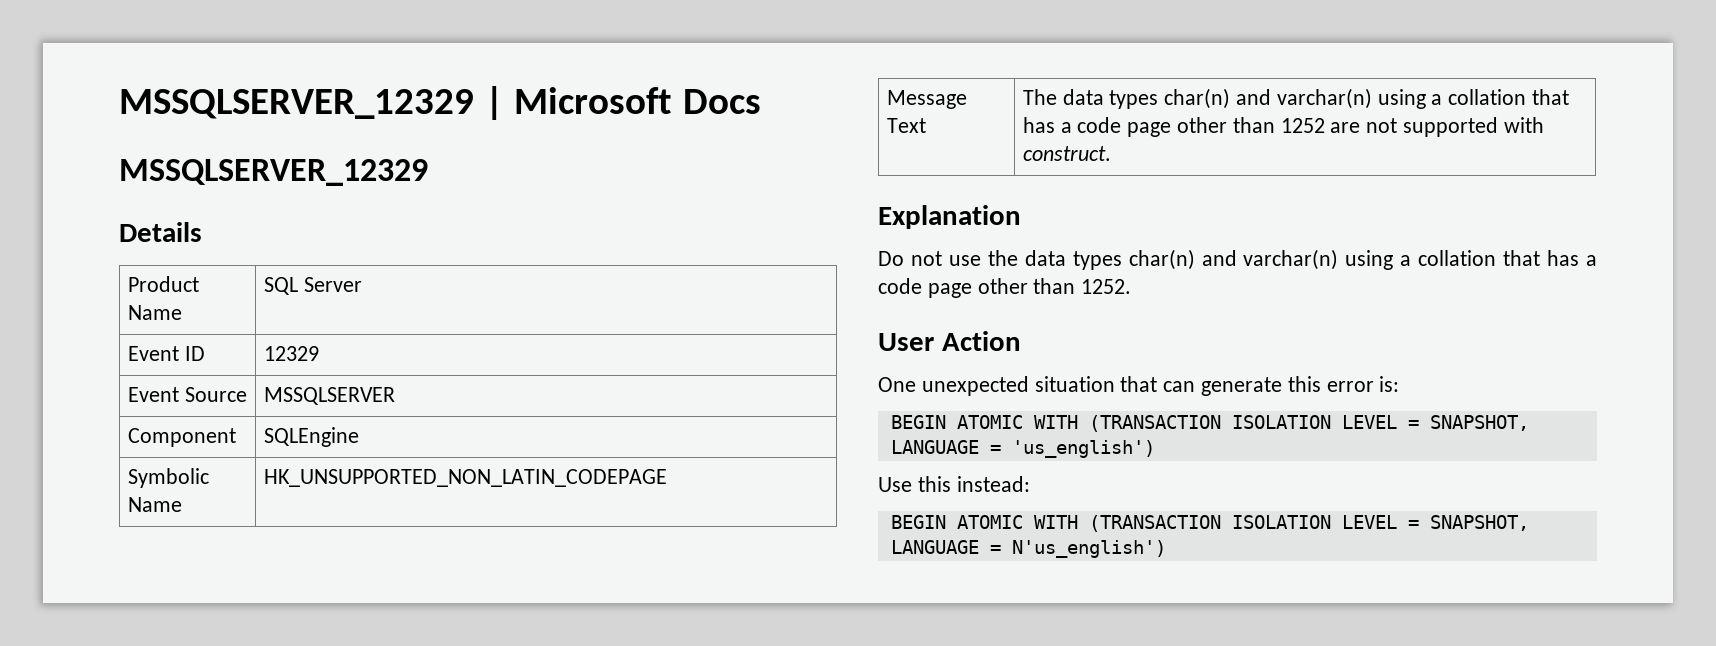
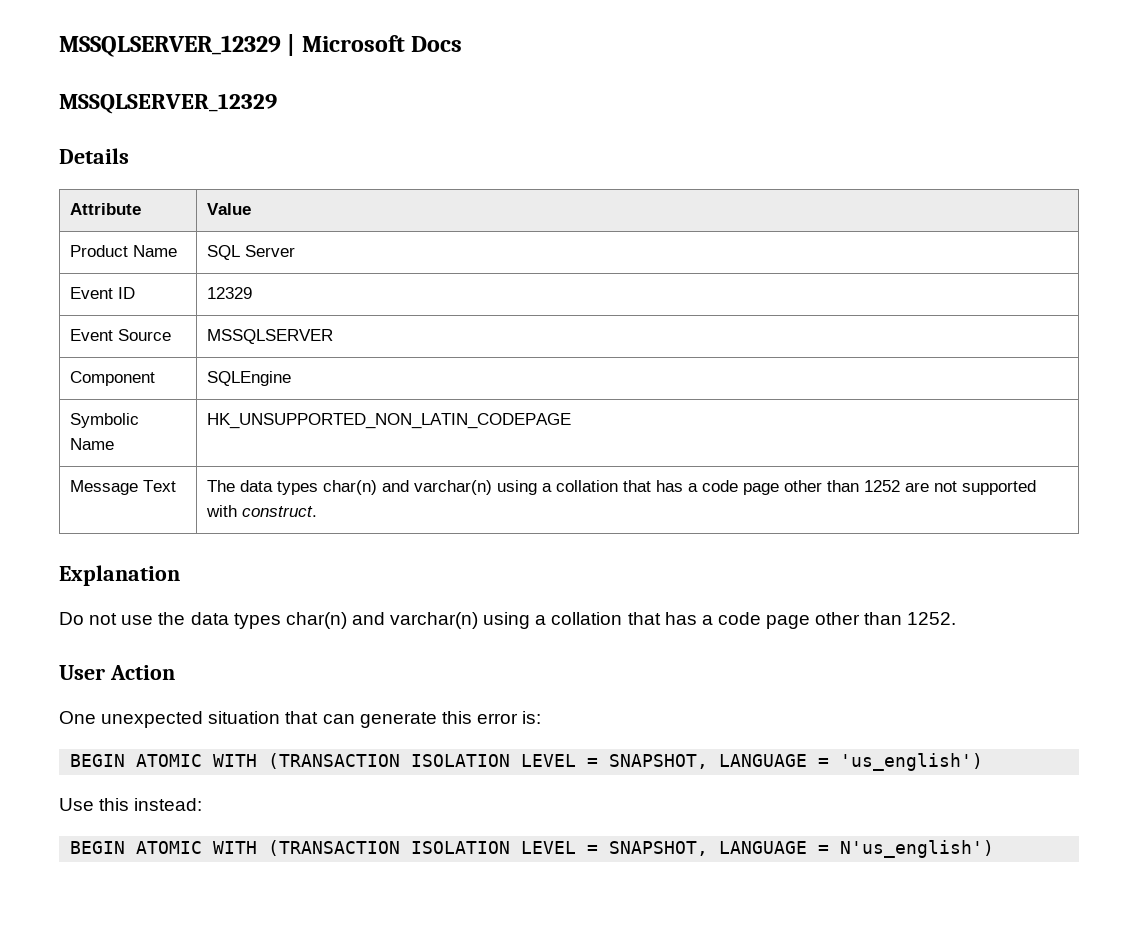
+ Attribute | Value

